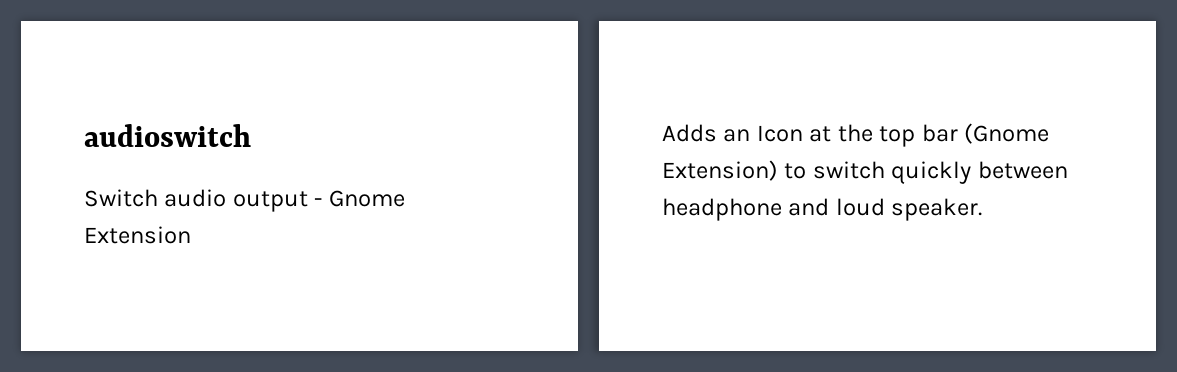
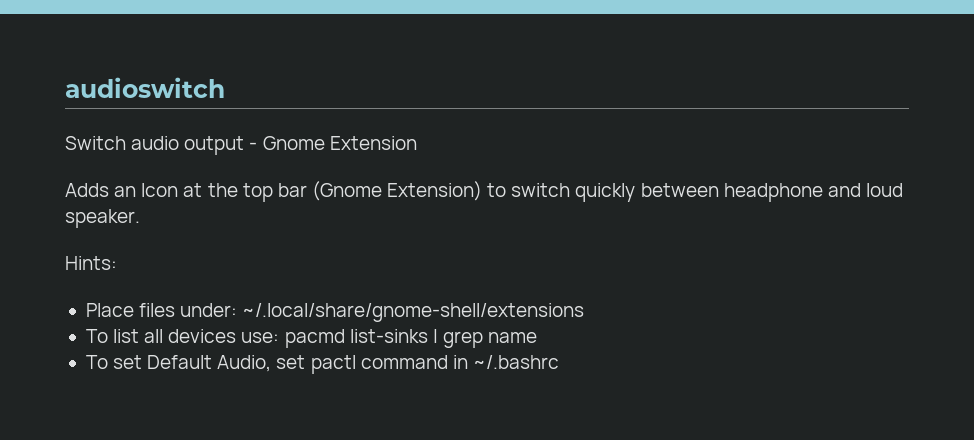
+ Hints:
+ Place files under: ~/.local/share/gnome-shell/extensions
+ To list all devices use: pacmd list-sinks | grep name
+ To set Default Audio, set pactl command in ~/.bashrc

